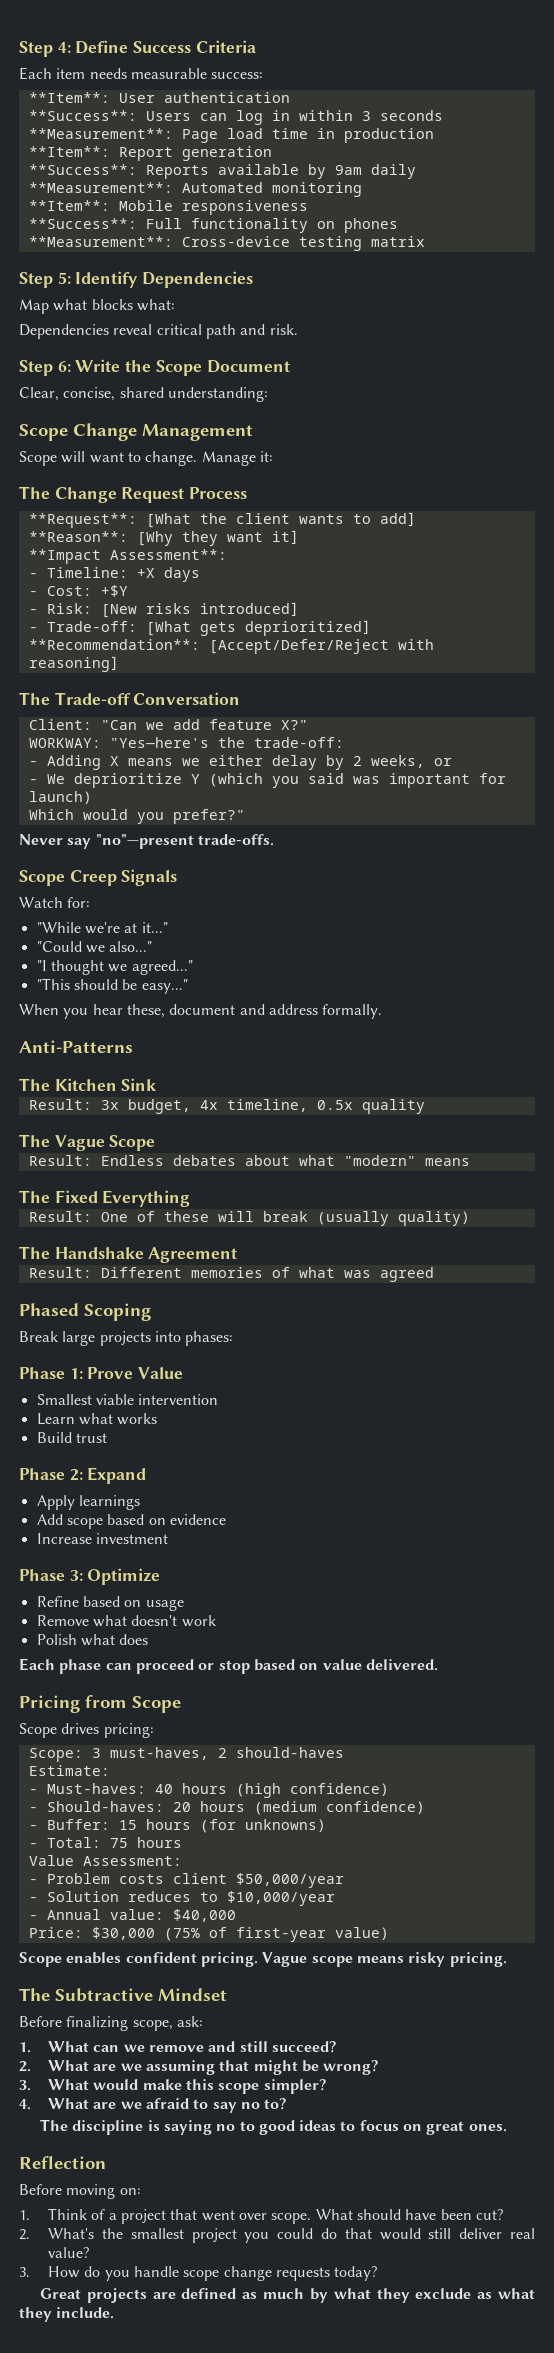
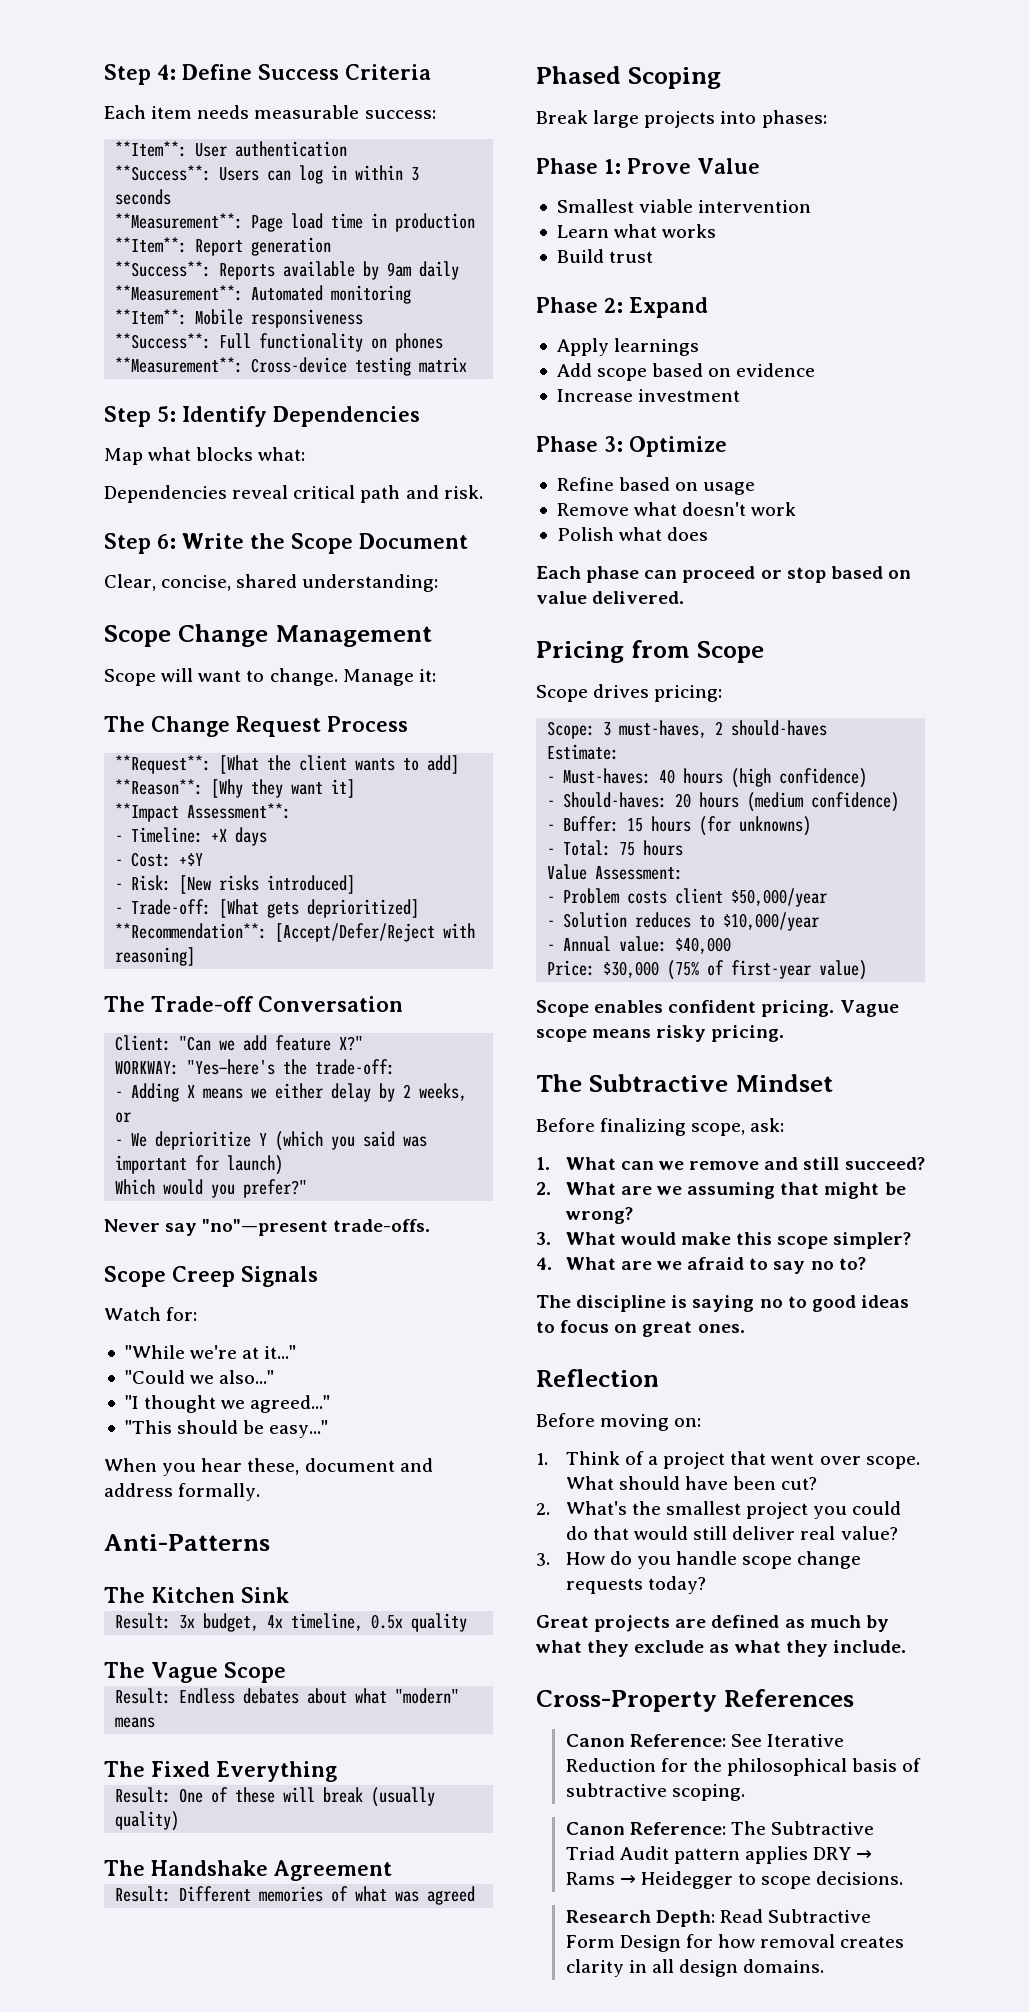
+ Cross-Property References
+ Canon Reference: See Iterative Reduction for the philosophical basis of subtractive scoping.
+ Canon Reference: The Subtractive Triad Audit pattern applies DRY → Rams → Heidegger to scope decisions.
+ Research Depth: Read Subtractive Form Design for how removal creates clarity in all design domains.

